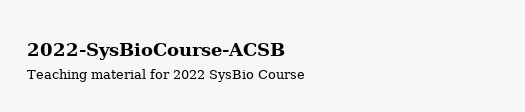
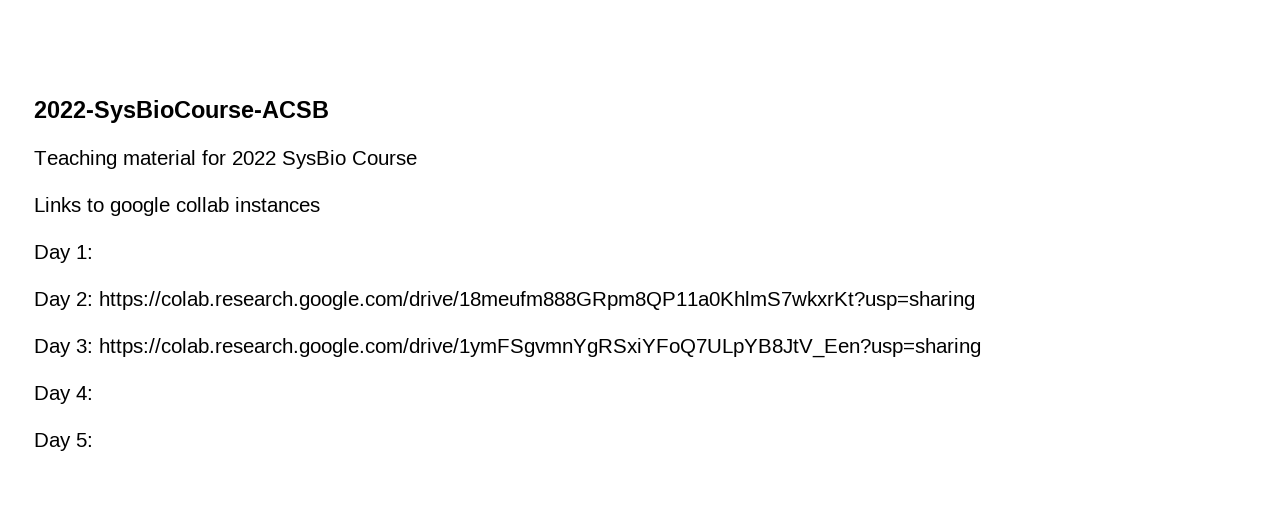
+ Links to google collab instances
+ Day 1:
+ Day 2: https://colab.research.google.com/drive/18meufm888GRpm8QP11a0KhlmS7wkxrKt?usp=sharing
+ Day 3: https://colab.research.google.com/drive/1ymFSgvmnYgRSxiYFoQ7ULpYB8JtV_Een?usp=sharing
+ Day 4:
+ Day 5:

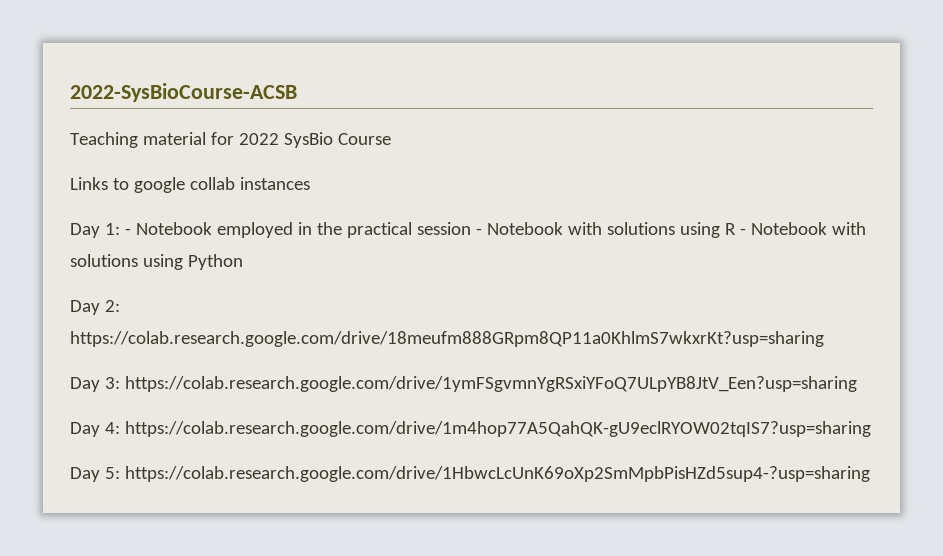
- Day 1:
+ Day 1: - Notebook employed in the practical session - Notebook with solutions using R - Notebook with solutions using Python
- Day 4:
+ Day 4: https://colab.research.google.com/drive/1m4hop77A5QahQK-gU9eclRYOW02tqIS7?usp=sharing
- Day 5:
+ Day 5: https://colab.research.google.com/drive/1HbwcLcUnK69oXp2SmMpbPisHZd5sup4-?usp=sharing

